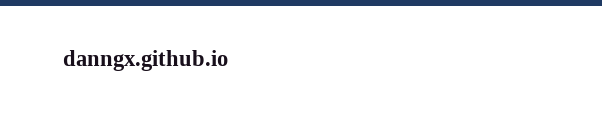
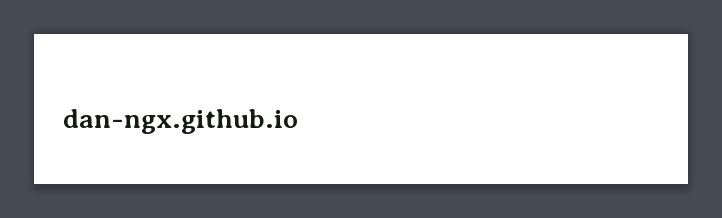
- danngx.github.io
+ dan-ngx.github.io

